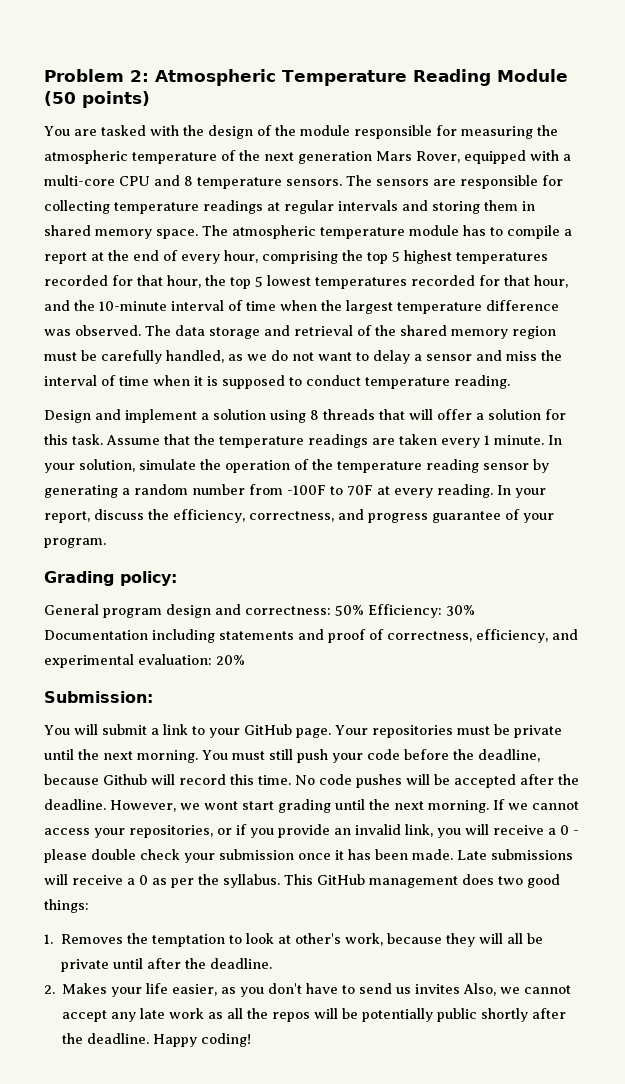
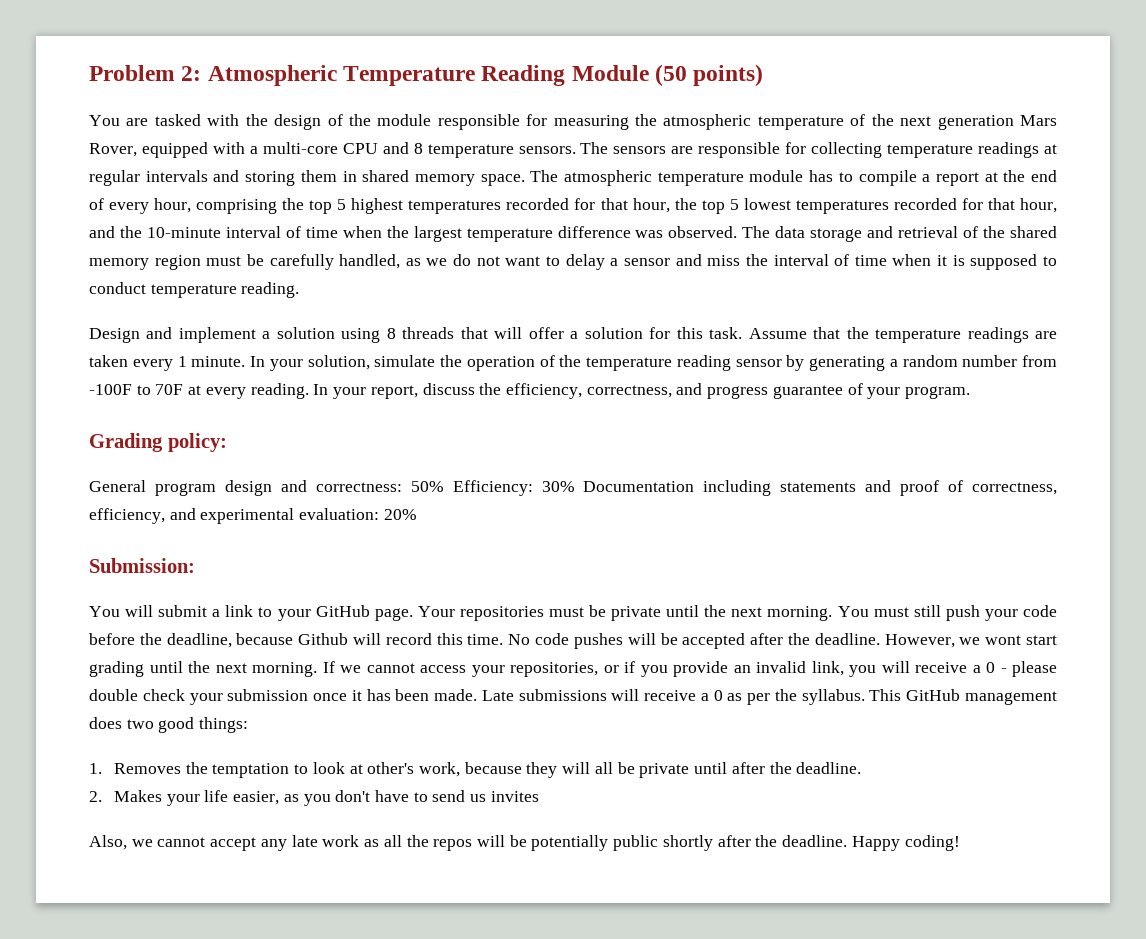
- 2. Makes your life easier, as you don't have to send us invites Also, we cannot accept any late work as all the repos will be potentially public shortly after the deadline.
+ 2. Makes your life easier, as you don't have to send us invites
+ Also, we cannot accept any late work as all the repos will be potentially public shortly after the deadline.

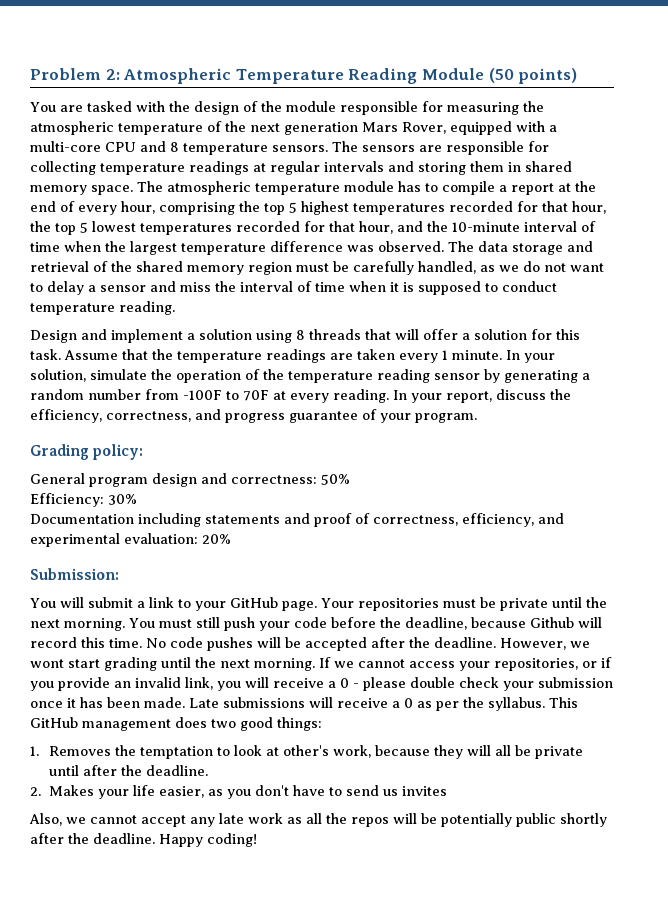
- General program design and correctness: 50% Efficiency: 30% Documentation including statements and proof of correctness, efficiency, and experimental evaluation: 20%
+ General program design and correctness: 50%
+ Efficiency: 30%
+ Documentation including statements and proof of correctness, efficiency, and experimental evaluation: 20%

